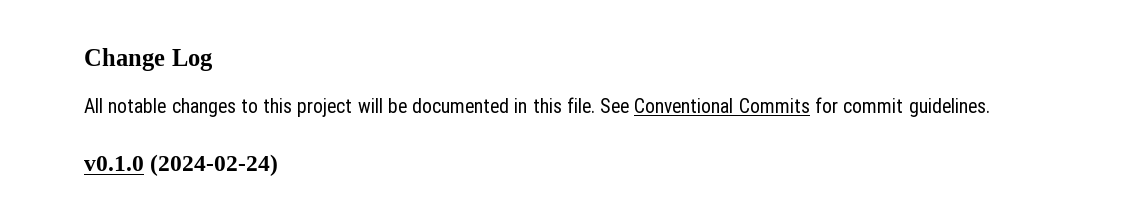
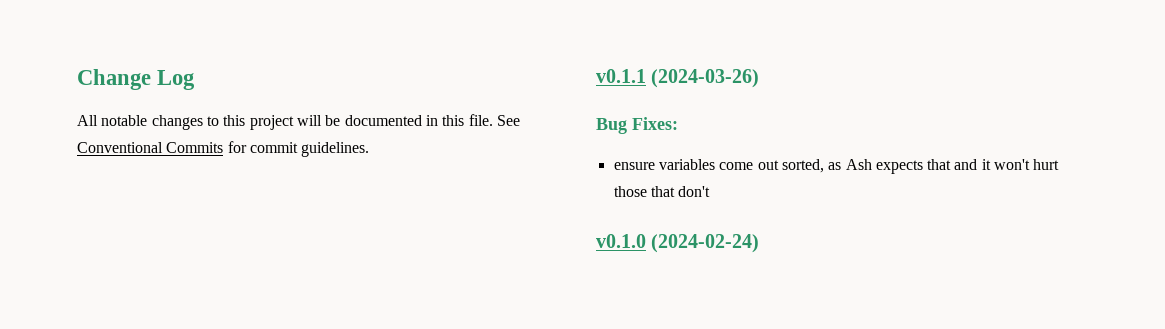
+ v0.1.1 (2024-03-26)
+ Bug Fixes:
+ ensure variables come out sorted, as Ash expects that and it won't hurt those that don't

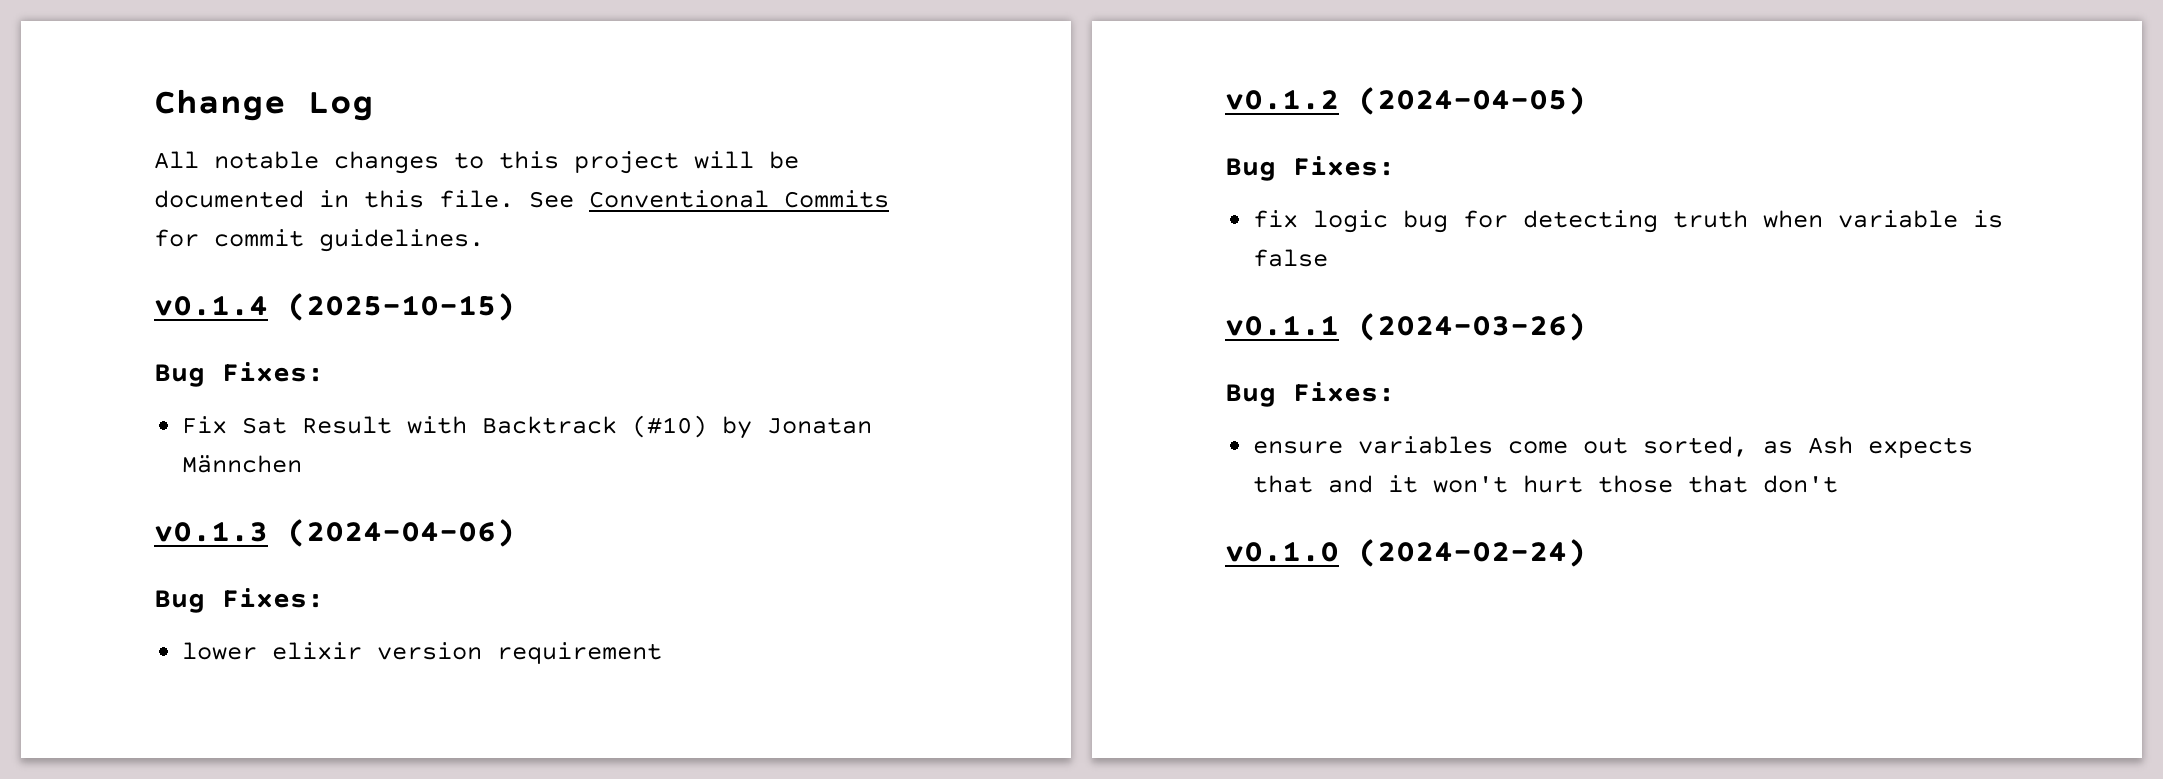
+ v0.1.4 (2025-10-15)
+ Bug Fixes:
+ Fix Sat Result with Backtrack (#10) by Jonatan Männchen
+ v0.1.3 (2024-04-06)
+ Bug Fixes:
+ lower elixir version requirement
+ v0.1.2 (2024-04-05)
+ Bug Fixes:
+ fix logic bug for detecting truth when variable is false

